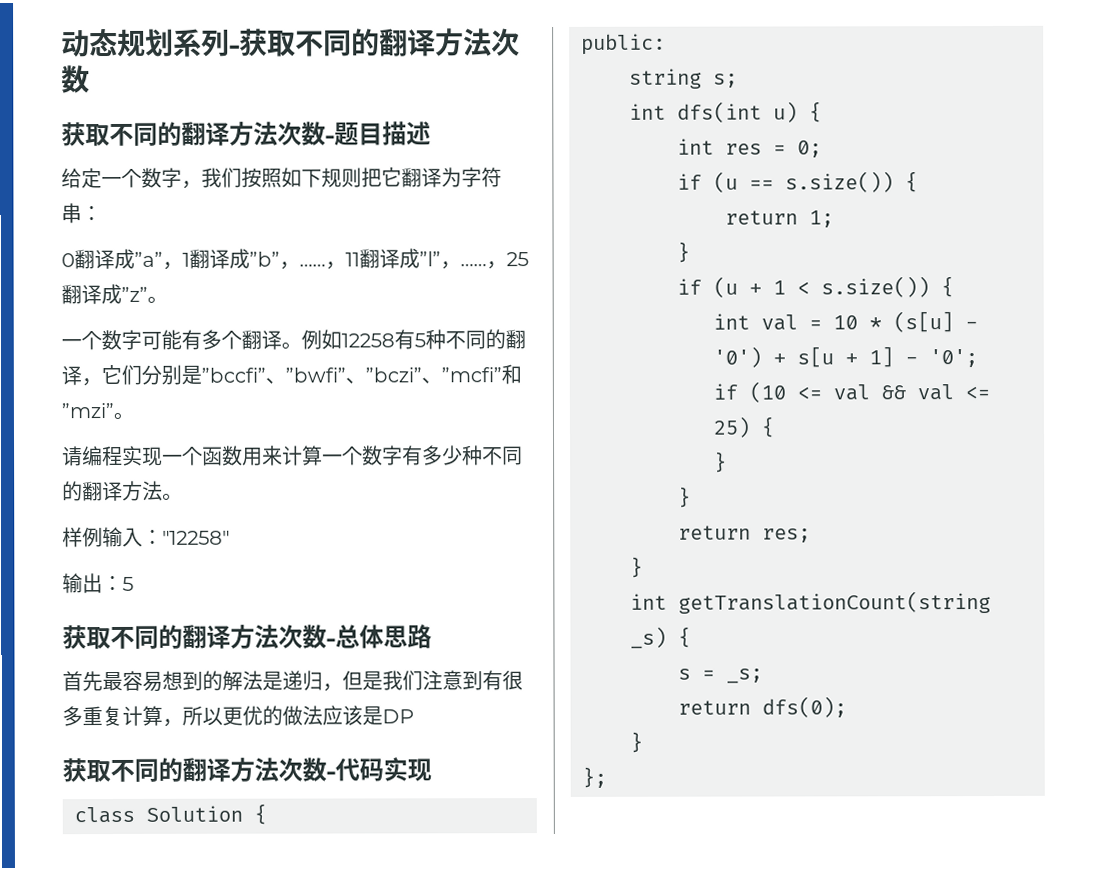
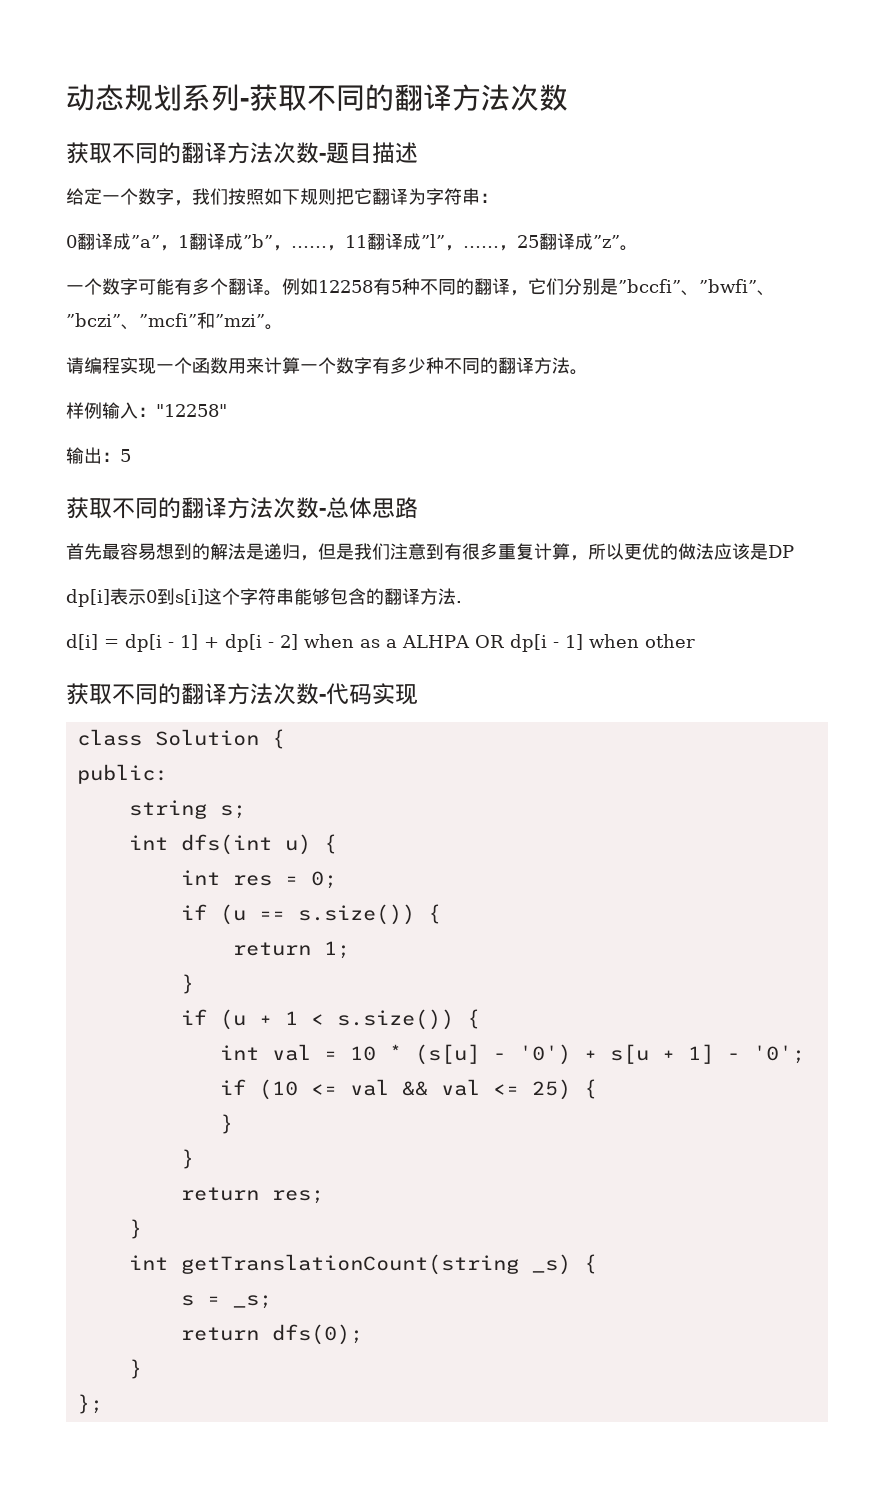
+ dp[i]表示0到s[i]这个字符串能够包含的翻译方法.
+ d[i] = dp[i - 1] + dp[i - 2] when as a ALHPA OR dp[i - 1] when other

